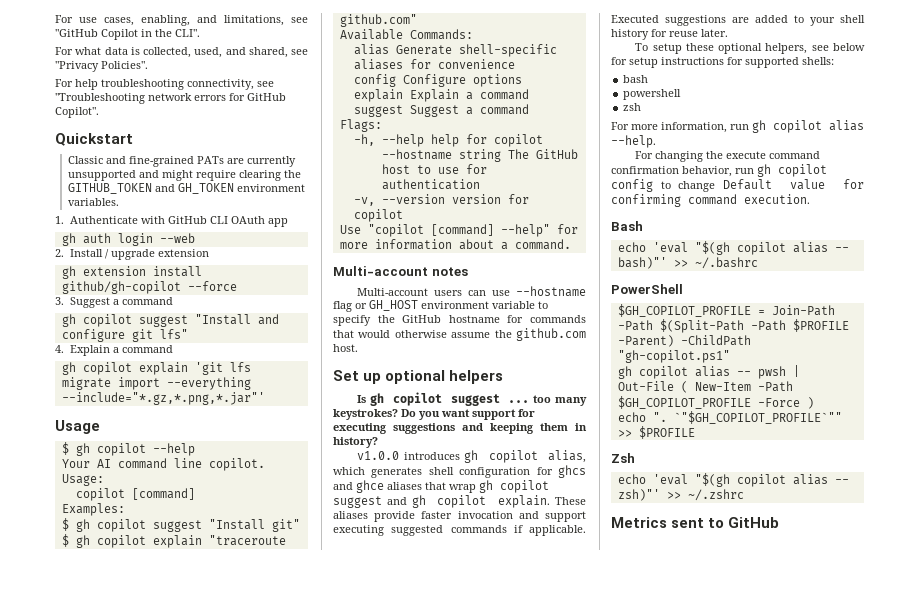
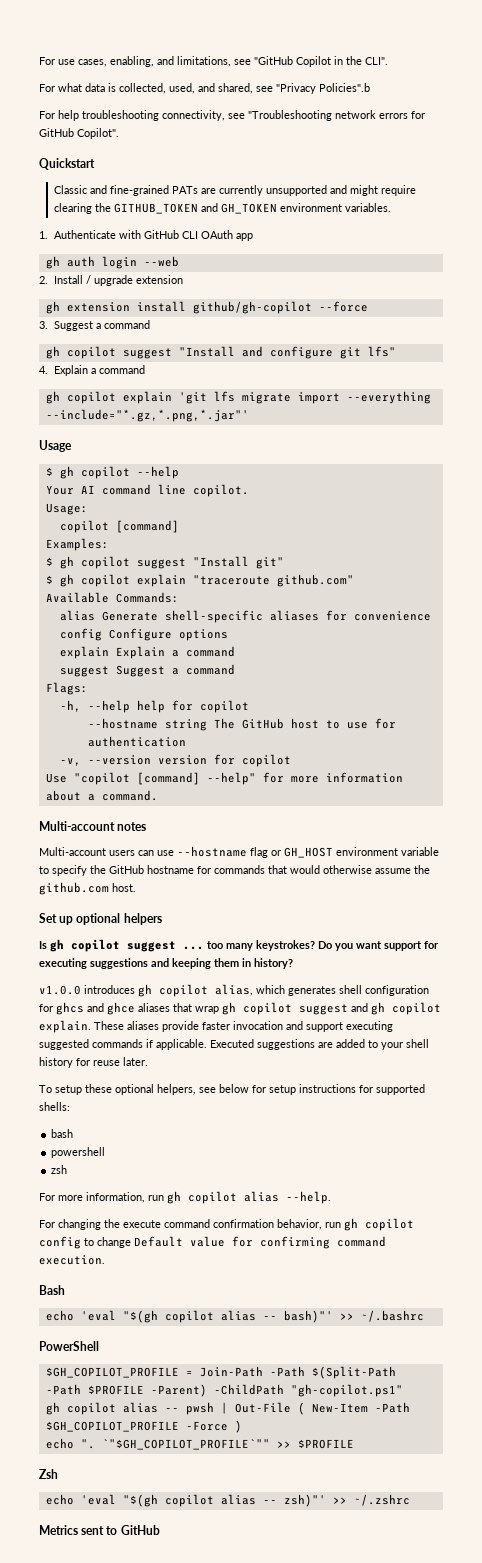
- For what data is collected, used, and shared, see "Privacy Policies".
+ For what data is collected, used, and shared, see "Privacy Policies".b

